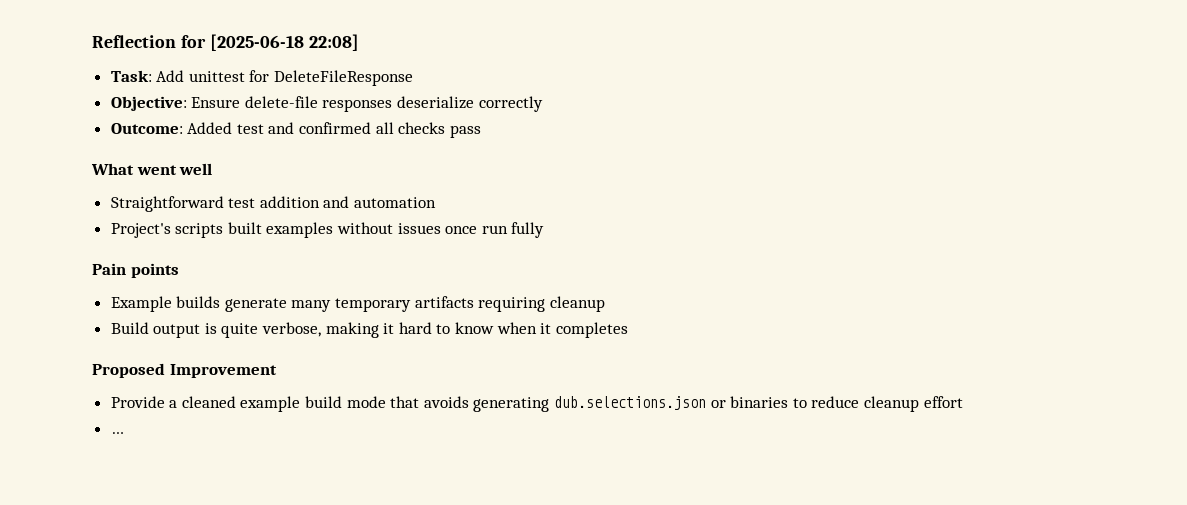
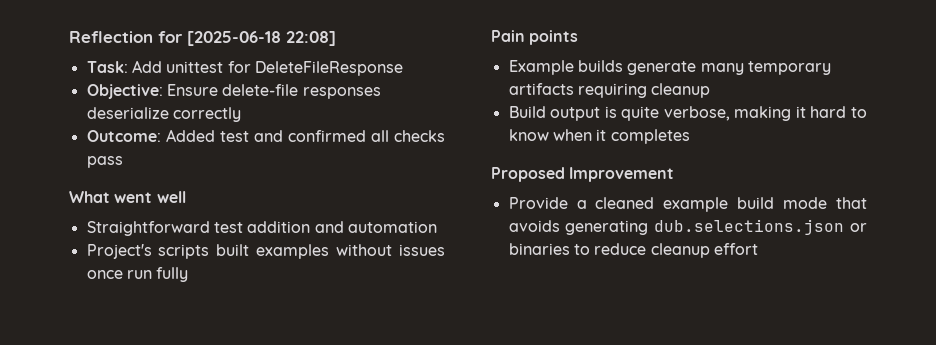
- …

